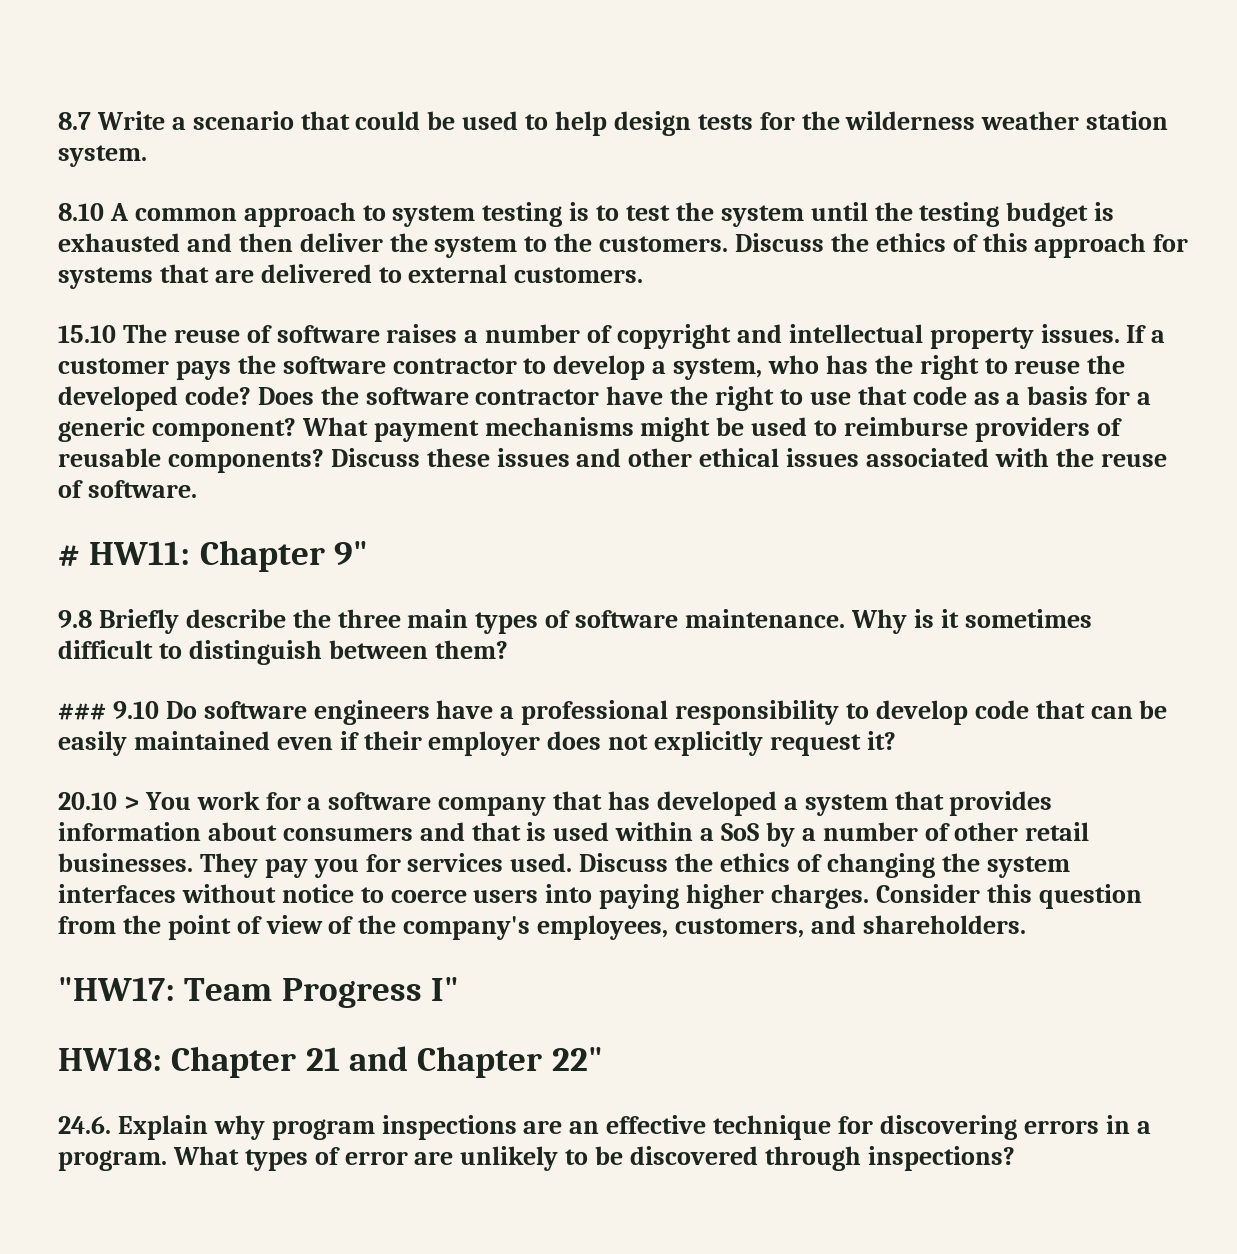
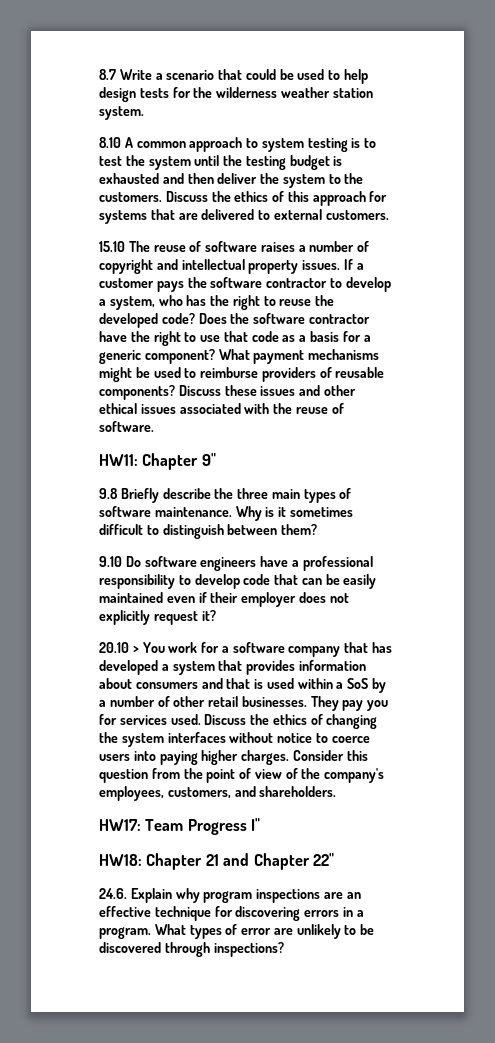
- # HW11: Chapter 9"
+ HW11: Chapter 9"
- ### 9.10 Do software engineers have a professional responsibility to develop code that can be easily maintained even if their employer does not explicitly request it?
+ 9.10 Do software engineers have a professional responsibility to develop code that can be easily maintained even if their employer does not explicitly request it?
- "HW17: Team Progress I"
+ HW17: Team Progress I"

